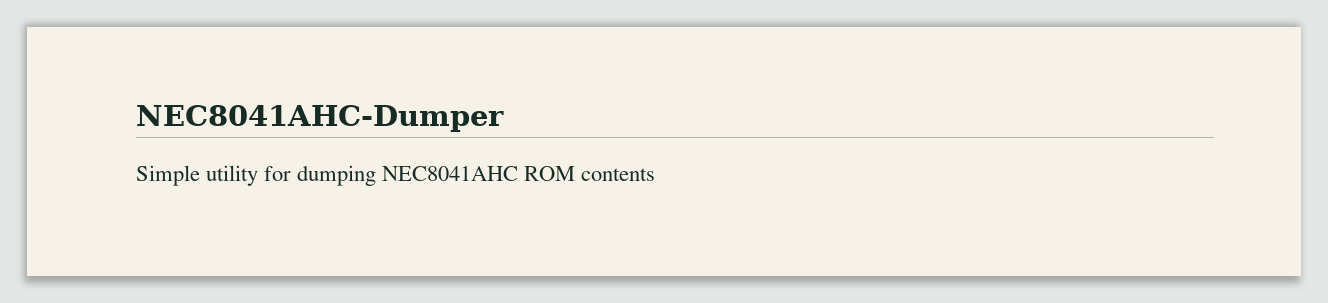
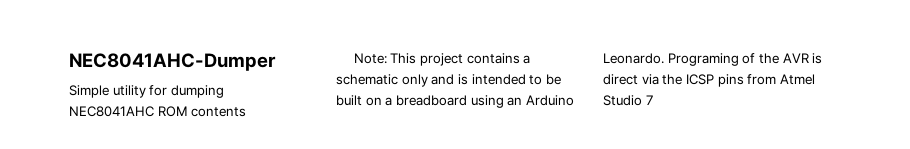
+ Note: This project contains a schematic only and is intended to be built on a breadboard using an Arduino Leonardo. Programing of the AVR is direct via the ICSP pins from Atmel Studio 7

